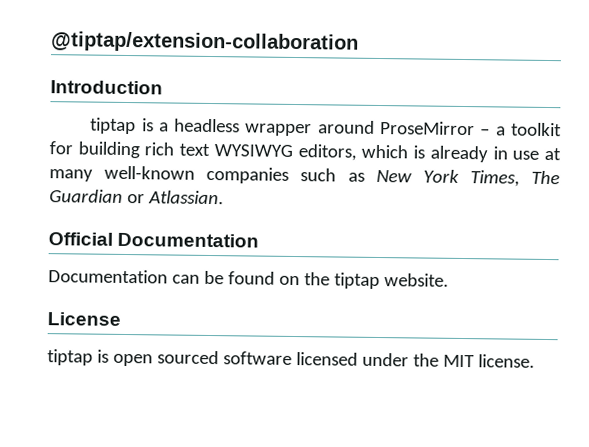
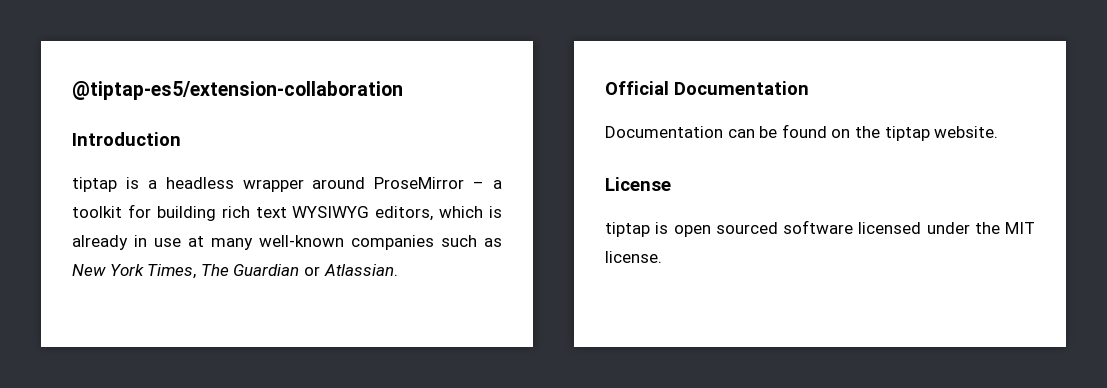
- @tiptap/extension-collaboration
+ @tiptap-es5/extension-collaboration

